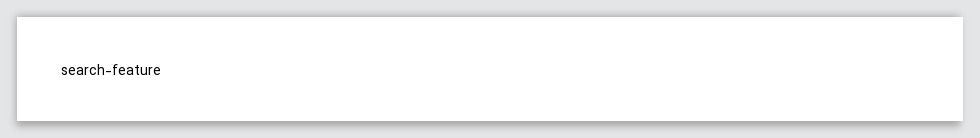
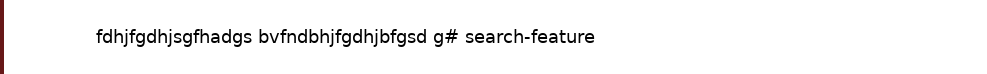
- search-feature
+ fdhjfgdhjsgfhadgs bvfndbhjfgdhjbfgsd g# search-feature

